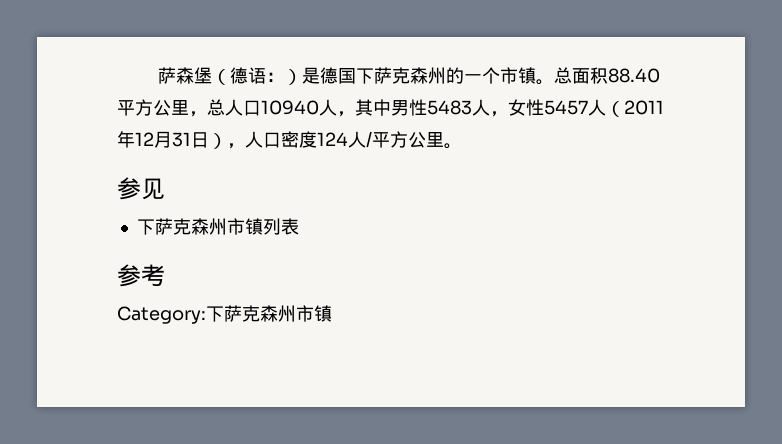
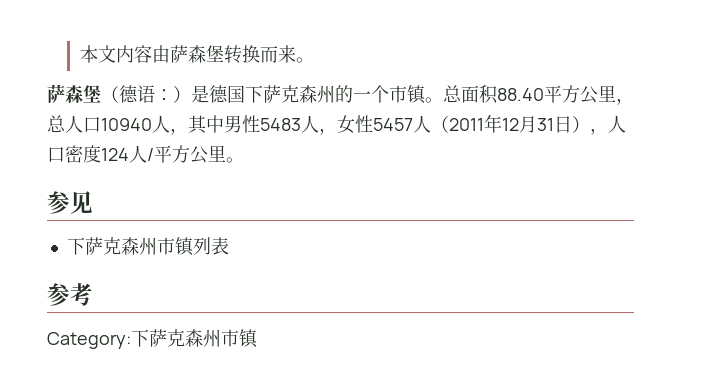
+ 本文内容由萨森堡转换而来。

